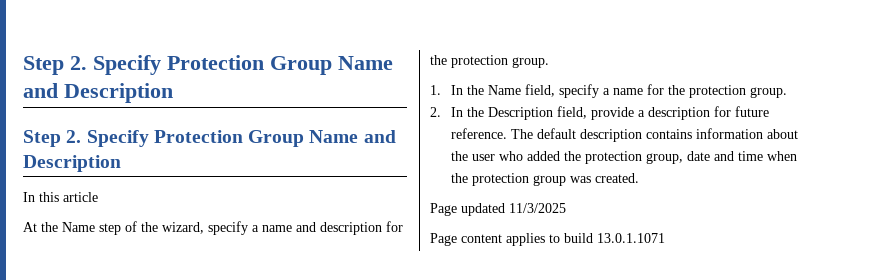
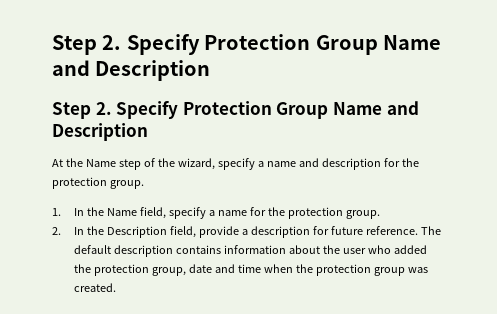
- In this article
- Page updated 11/3/2025
- Page content applies to build 13.0.1.1071

